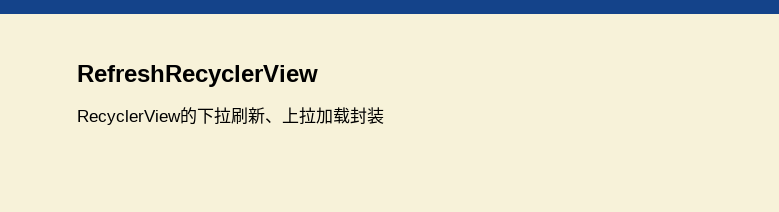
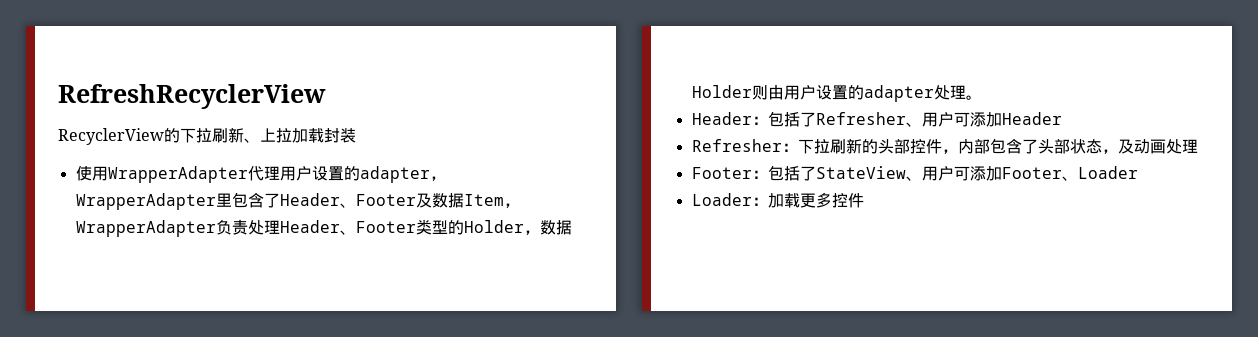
+ 使用WrapperAdapter代理用户设置的adapter，WrapperAdapter里包含了Header、Footer及数据Item，WrapperAdapter负责处理Header、Footer类型的Holder，数据Holder则由用户设置的adapter处理。
+ Header：包括了Refresher、用户可添加Header
+ Refresher：下拉刷新的头部控件，内部包含了头部状态，及动画处理
+ Footer：包括了StateView、用户可添加Footer、Loader
+ Loader：加载更多控件

